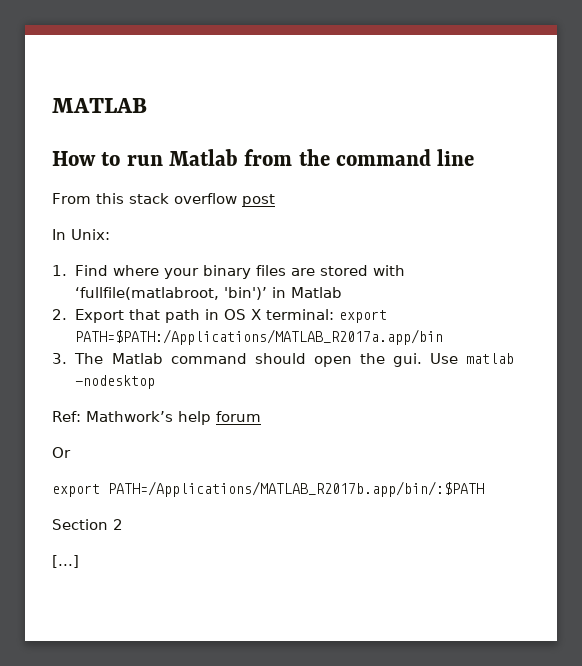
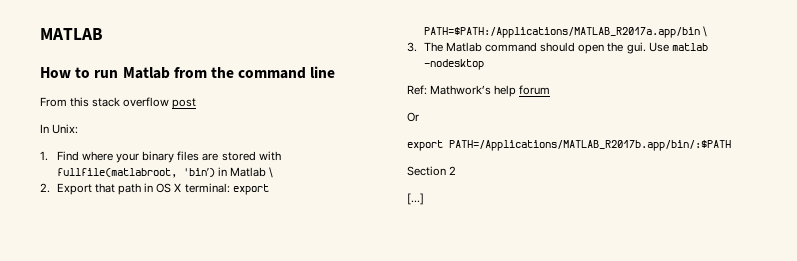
- 1. Find where your binary files are stored with ‘fullfile(matlabroot, 'bin')’ in Matlab
+ 1. Find where your binary files are stored with fullfile(matlabroot, 'bin’) in Matlab \
- 2. Export that path in OS X terminal: export PATH=$PATH:/Applications/MATLAB_R2017a.app/bin
+ 2. Export that path in OS X terminal: export PATH=$PATH:/Applications/MATLAB_R2017a.app/bin \

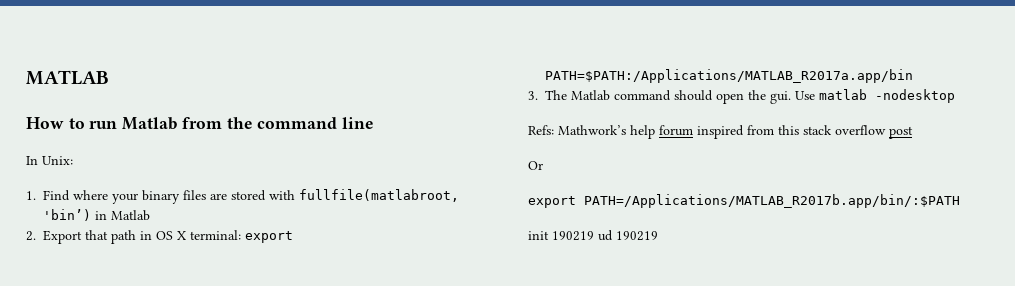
- From this stack overflow post
- 1. Find where your binary files are stored with fullfile(matlabroot, 'bin’) in Matlab \
+ 1. Find where your binary files are stored with fullfile(matlabroot, 'bin’) in Matlab
- 2. Export that path in OS X terminal: export PATH=$PATH:/Applications/MATLAB_R2017a.app/bin \
+ 2. Export that path in OS X terminal: export PATH=$PATH:/Applications/MATLAB_R2017a.app/bin
- Ref: Mathwork’s help forum
+ Refs: Mathwork’s help forum inspired from this stack overflow post
- Section 2
- [...]
+ init 190219 ud 190219

